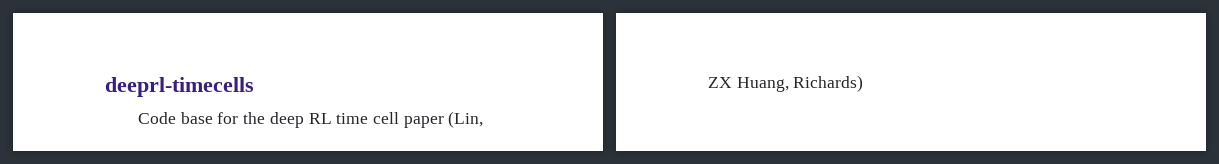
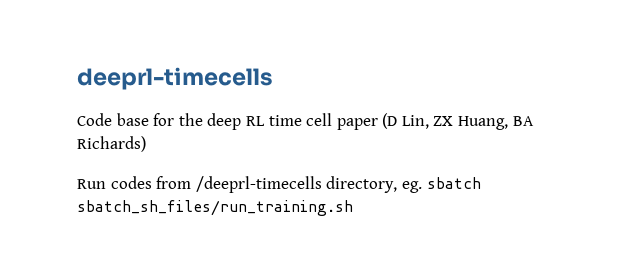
- Code base for the deep RL time cell paper (Lin, ZX Huang, Richards)
+ Code base for the deep RL time cell paper (D Lin, ZX Huang, BA Richards)
+ Run codes from /deeprl-timecells directory, eg. sbatch sbatch_sh_files/run_training.sh

